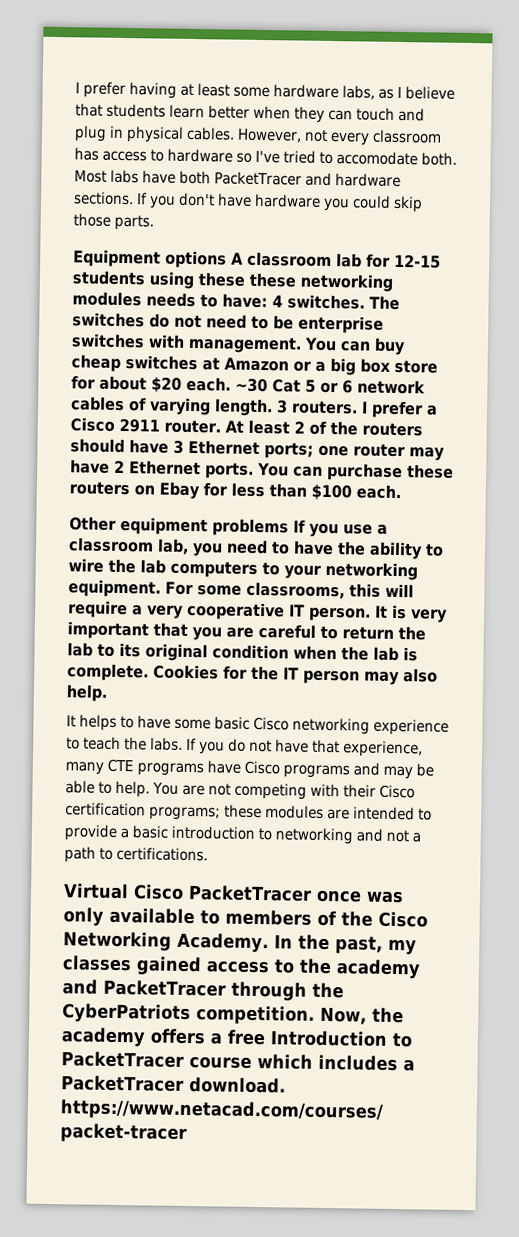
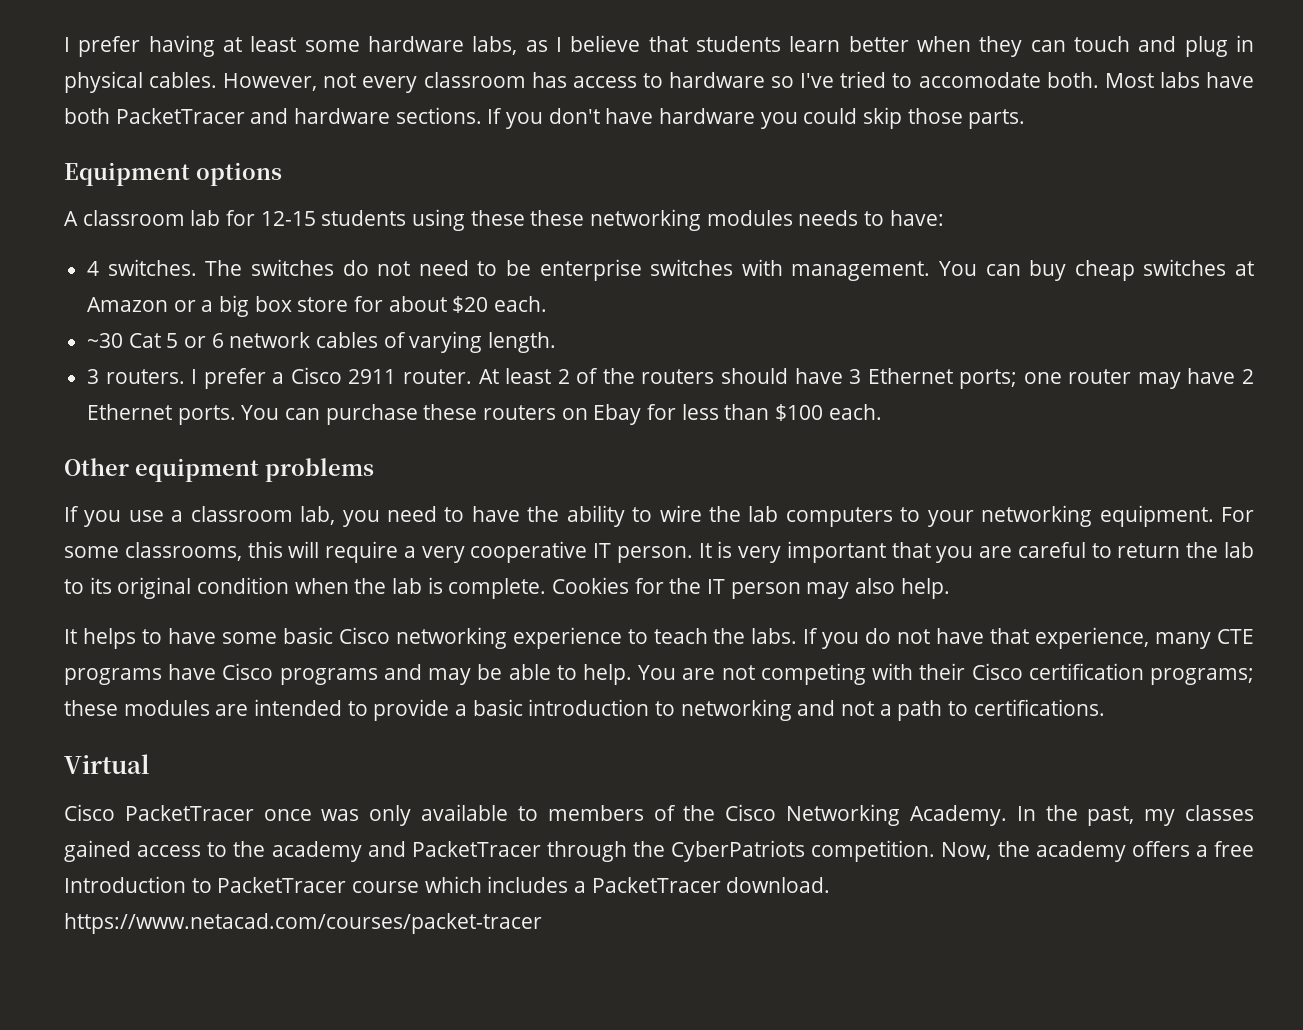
- Equipment options A classroom lab for 12-15 students using these these networking modules needs to have: 4 switches.
+ Equipment options
+ A classroom lab for 12-15 students using these these networking modules needs to have:
+ 4 switches.
- You can buy cheap switches at Amazon or a big box store for about $20 each. ~30 Cat 5 or 6 network cables of varying length. 3 routers.
+ You can buy cheap switches at Amazon or a big box store for about $20 each.
+ ~30 Cat 5 or 6 network cables of varying length.
+ 3 routers.
- Other equipment problems If you use a classroom lab, you need to have the ability to wire the lab computers to your networking equipment.
+ Other equipment problems
+ If you use a classroom lab, you need to have the ability to wire the lab computers to your networking equipment.
- Virtual Cisco PacketTracer once was only available to members of the Cisco Networking Academy.
+ Virtual
+ Cisco PacketTracer once was only available to members of the Cisco Networking Academy.

